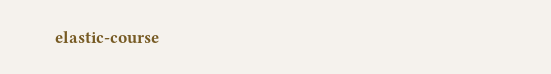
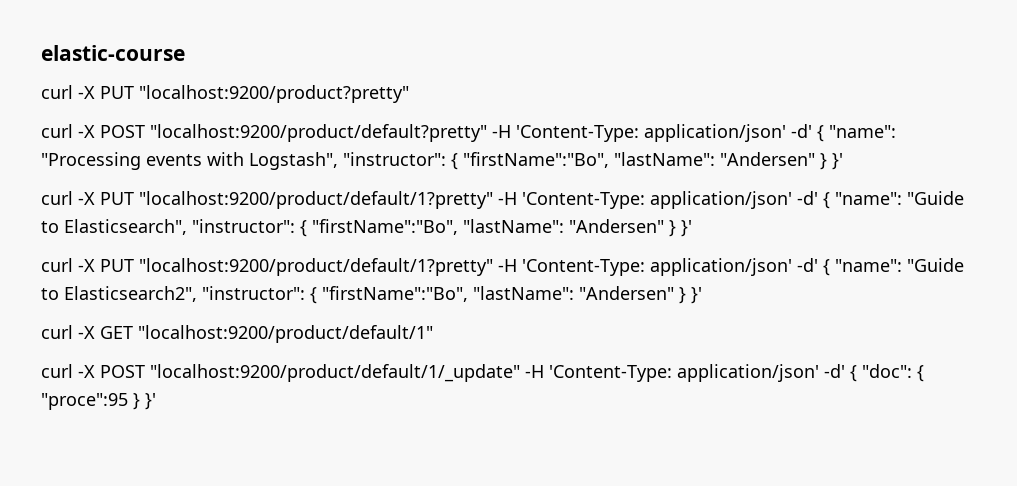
+ curl -X PUT "localhost:9200/product?pretty"
+ curl -X POST "localhost:9200/product/default?pretty" -H 'Content-Type: application/json' -d' { "name": "Processing events with Logstash", "instructor": { "firstName":"Bo", "lastName": "Andersen" } }'
+ curl -X PUT "localhost:9200/product/default/1?pretty" -H 'Content-Type: application/json' -d' { "name": "Guide to Elasticsearch", "instructor": { "firstName":"Bo", "lastName": "Andersen" } }'
+ curl -X PUT "localhost:9200/product/default/1?pretty" -H 'Content-Type: application/json' -d' { "name": "Guide to Elasticsearch2", "instructor": { "firstName":"Bo", "lastName": "Andersen" } }'
+ curl -X GET "localhost:9200/product/default/1"
+ curl -X POST "localhost:9200/product/default/1/_update" -H 'Content-Type: application/json' -d' { "doc": { "proce":95 } }'

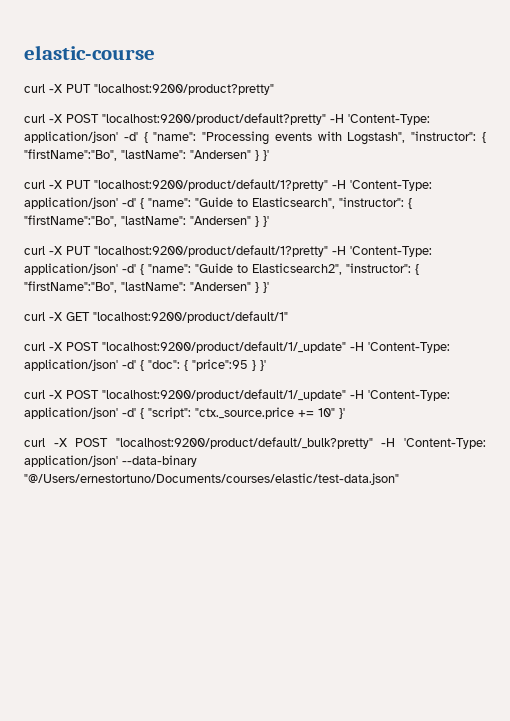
- curl -X POST "localhost:9200/product/default/1/_update" -H 'Content-Type: application/json' -d' { "doc": { "proce":95 } }'
+ curl -X POST "localhost:9200/product/default/1/_update" -H 'Content-Type: application/json' -d' { "doc": { "price":95 } }'
+ curl -X POST "localhost:9200/product/default/1/_update" -H 'Content-Type: application/json' -d' { "script": "ctx._source.price += 10" }'
+ curl -X POST "localhost:9200/product/default/_bulk?pretty" -H 'Content-Type: application/json' --data-binary "@/Users/ernestortuno/Documents/courses/elastic/test-data.json"

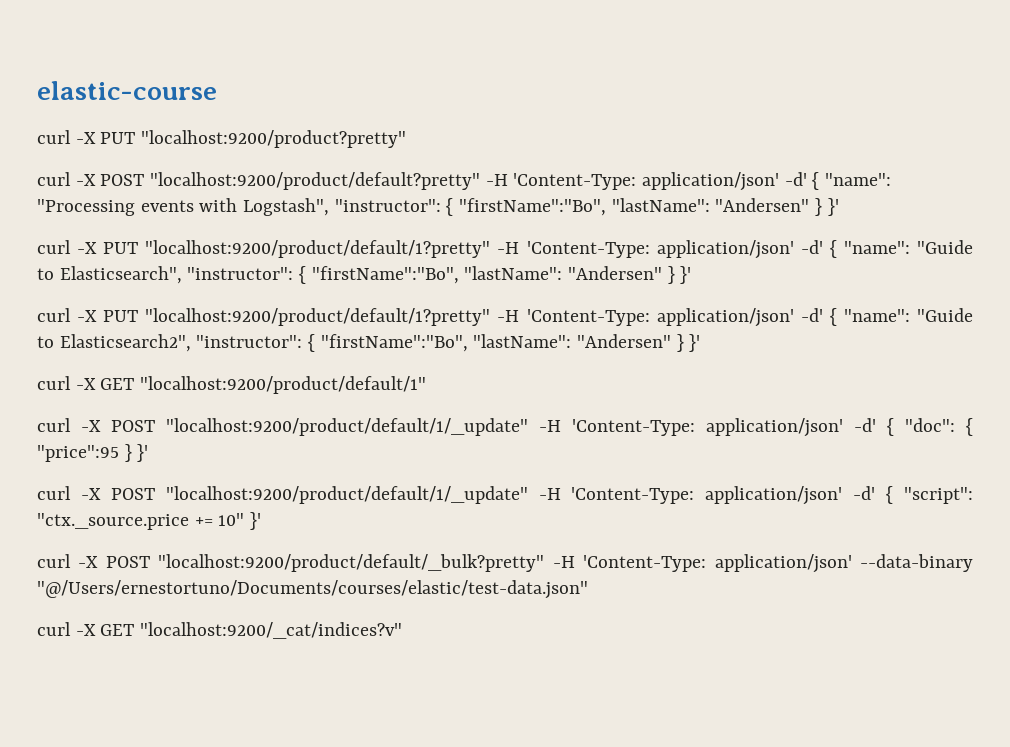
+ curl -X GET "localhost:9200/_cat/indices?v"

